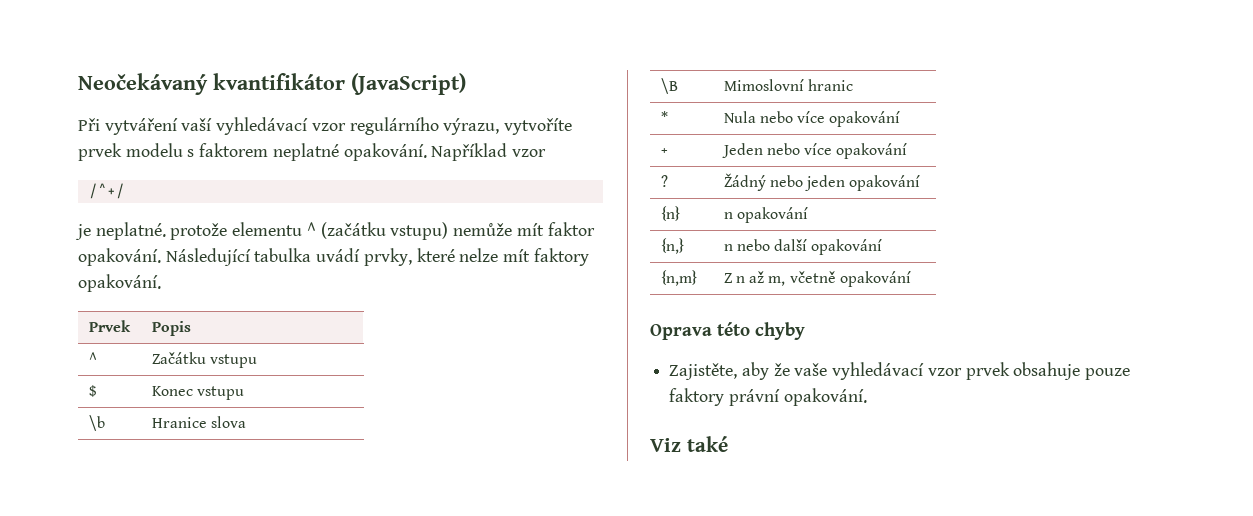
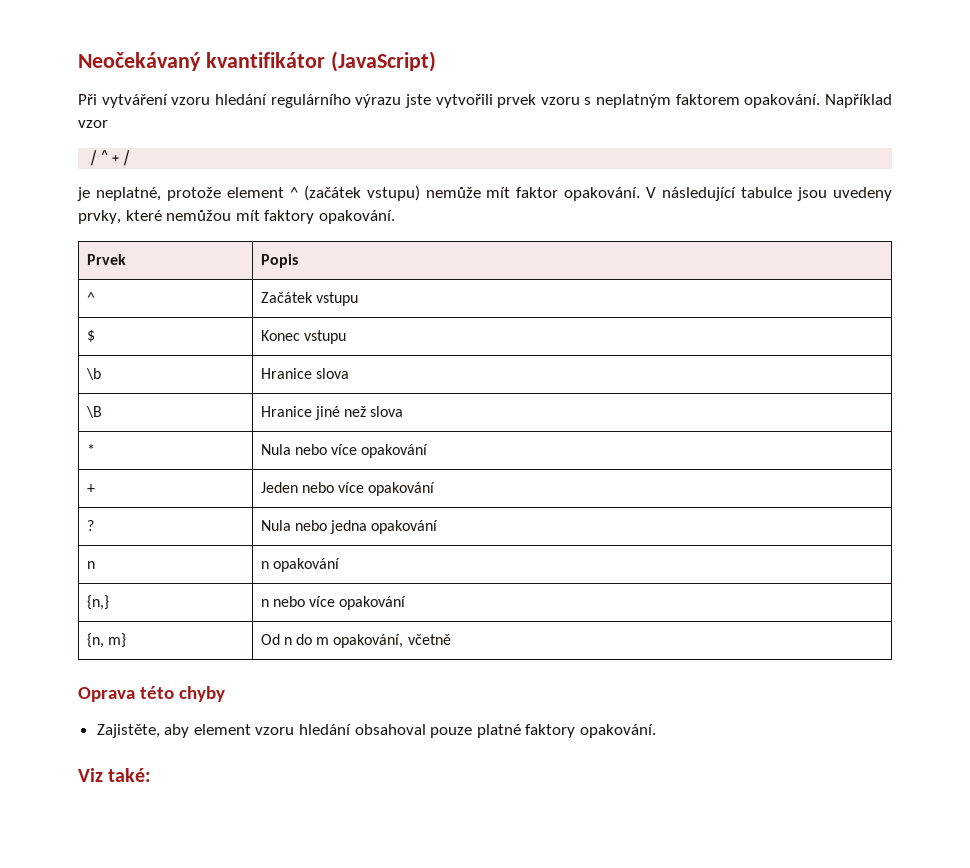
- Při vytváření vaší vyhledávací vzor regulárního výrazu, vytvoříte prvek modelu s faktorem neplatné opakování.
+ Při vytváření vzoru hledání regulárního výrazu jste vytvořili prvek vzoru s neplatným faktorem opakování.
- je neplatné. protože elementu ^ (začátku vstupu) nemůže mít faktor opakování.
+ je neplatné, protože element ^ (začátek vstupu) nemůže mít faktor opakování.
- Následující tabulka uvádí prvky, které nelze mít faktory opakování.
+ V následující tabulce jsou uvedeny prvky, které nemůžou mít faktory opakování.
- ^ | Začátku vstupu
+ ^ | Začátek vstupu
- \B | Mimoslovní hranic
+ \B | Hranice jiné než slova
- ? | Žádný nebo jeden opakování
- {n} | n opakování
+ ? | Nula nebo jedna opakování
+ n | n opakování
- {n,} | n nebo další opakování
- {n,m} | Z n až m, včetně opakování
+ {n,} | n nebo více opakování
+ {n, m} | Od n do m opakování, včetně
- Zajistěte, aby že vaše vyhledávací vzor prvek obsahuje pouze faktory právní opakování.
+ Zajistěte, aby element vzoru hledání obsahoval pouze platné faktory opakování.
- Viz také
+ Viz také:

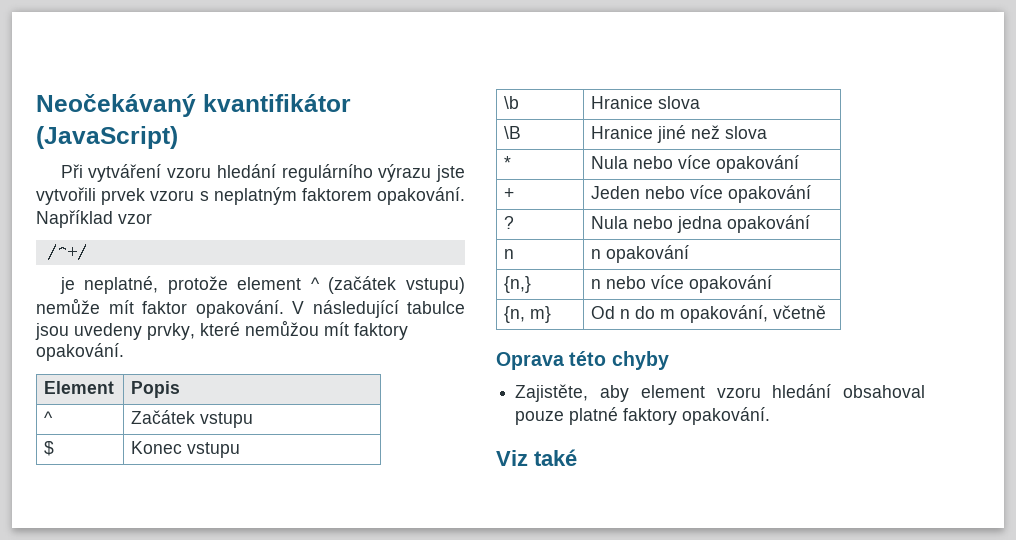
- Prvek | Popis
+ Element | Popis
- Viz také:
+ Viz také

